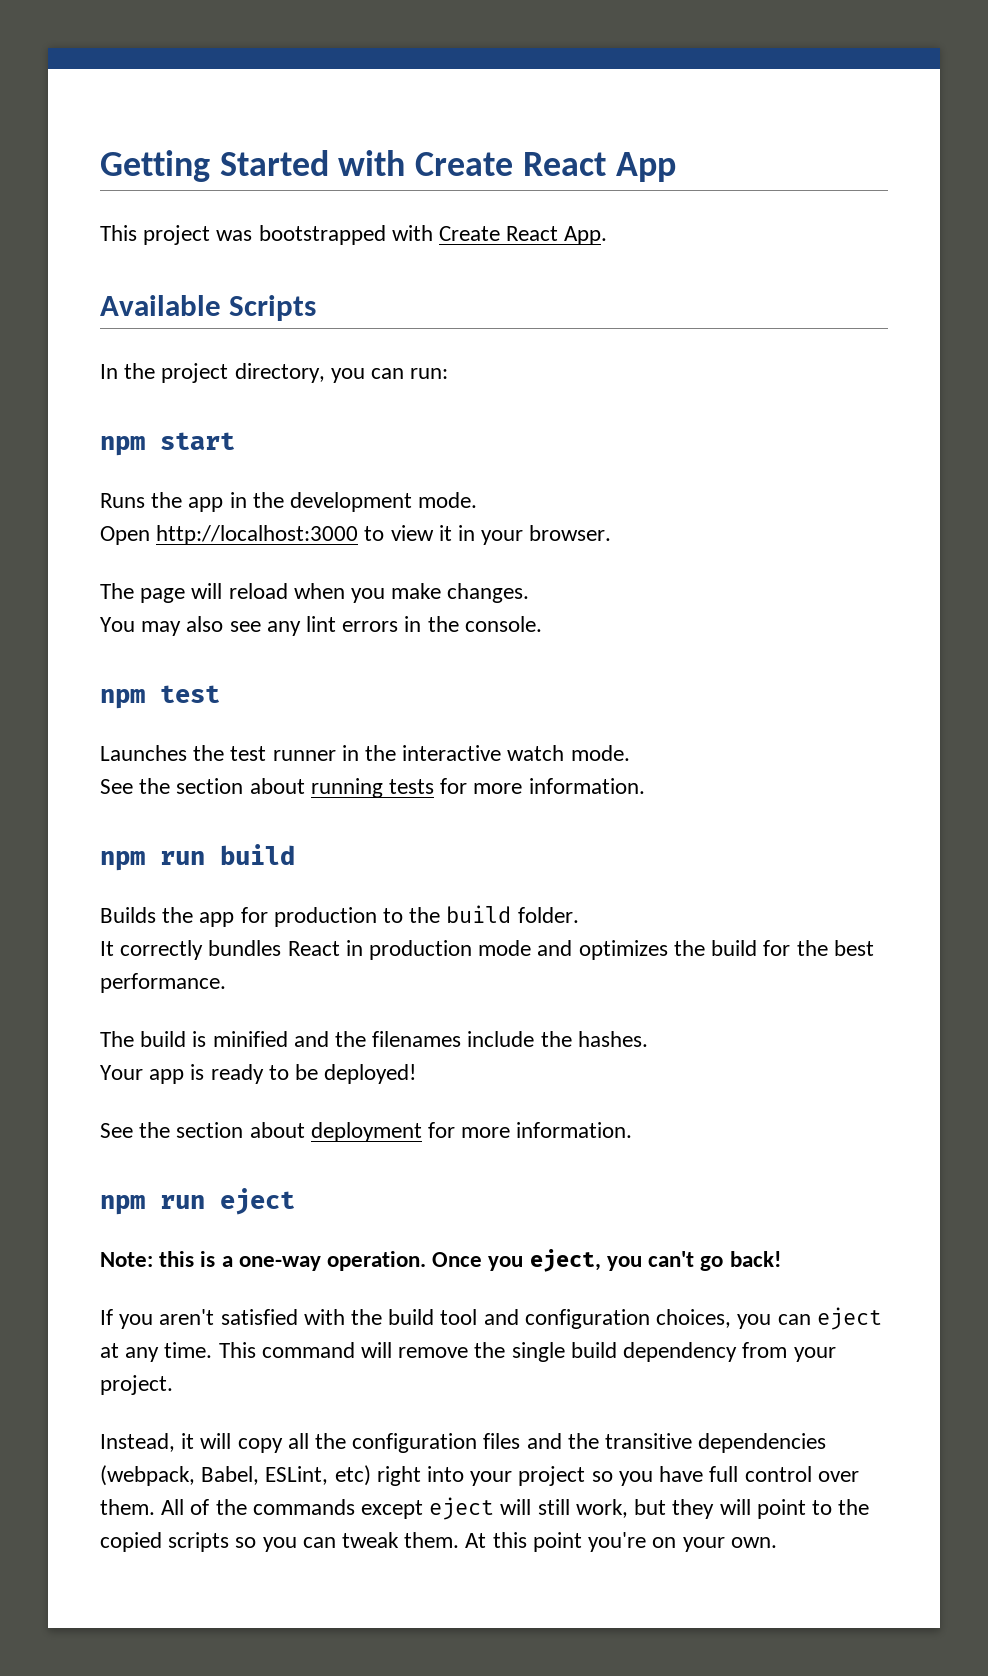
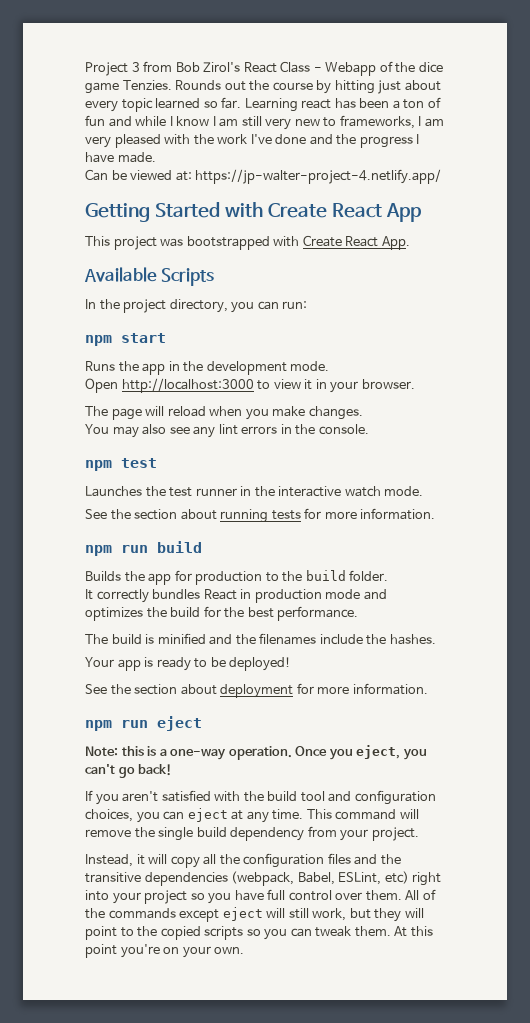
+ Project 3 from Bob Zirol's React Class - Webapp of the dice game Tenzies. Rounds out the course by hitting just about every topic learned so far. Learning react has been a ton of fun and while I know I am still very new to frameworks, I am very pleased with the work I've done and the progress I have made.
+ Can be viewed at: https://jp-walter-project-4.netlify.app/

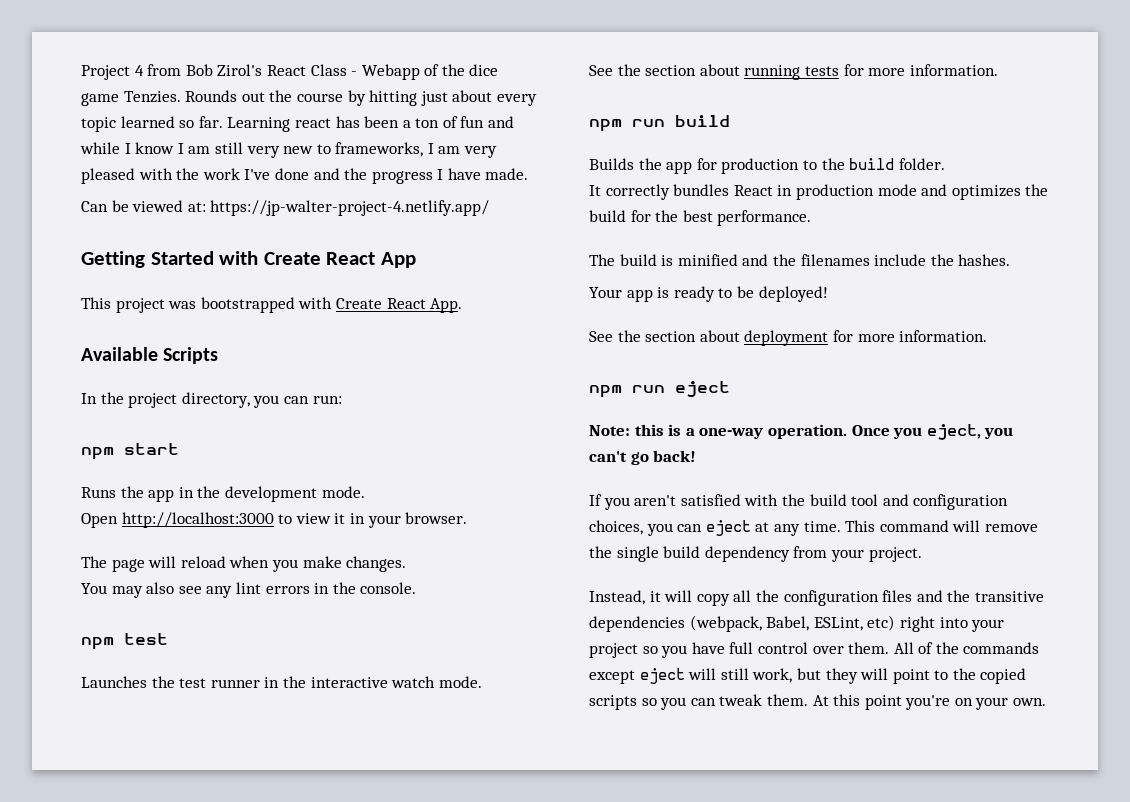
- Project 3 from Bob Zirol's React Class - Webapp of the dice game Tenzies.
+ Project 4 from Bob Zirol's React Class - Webapp of the dice game Tenzies.

